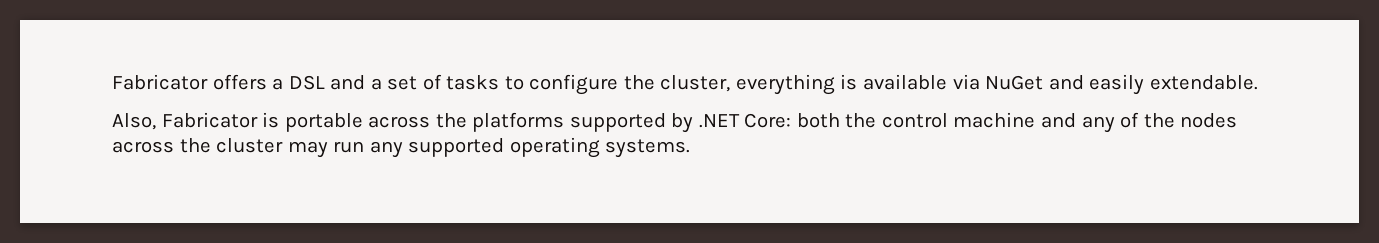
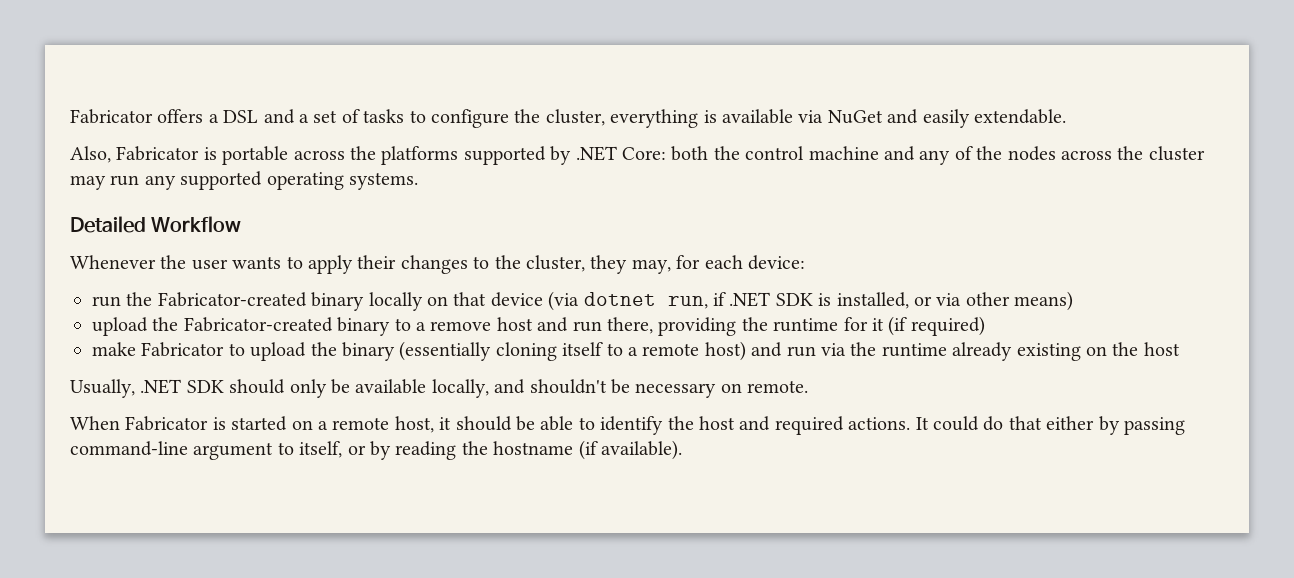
+ Detailed Workflow
+ Whenever the user wants to apply their changes to the cluster, they may, for each device:
+ run the Fabricator-created binary locally on that device (via dotnet run, if .NET SDK is installed, or via other means)
+ upload the Fabricator-created binary to a remove host and run there, providing the runtime for it (if required)
+ make Fabricator to upload the binary (essentially cloning itself to a remote host) and run via the runtime already existing on the host
+ Usually, .NET SDK should only be available locally, and shouldn't be necessary on remote.
+ When Fabricator is started on a remote host, it should be able to identify the host and required actions. It could do that either by passing command-line argument to itself, or by reading the hostname (if available).

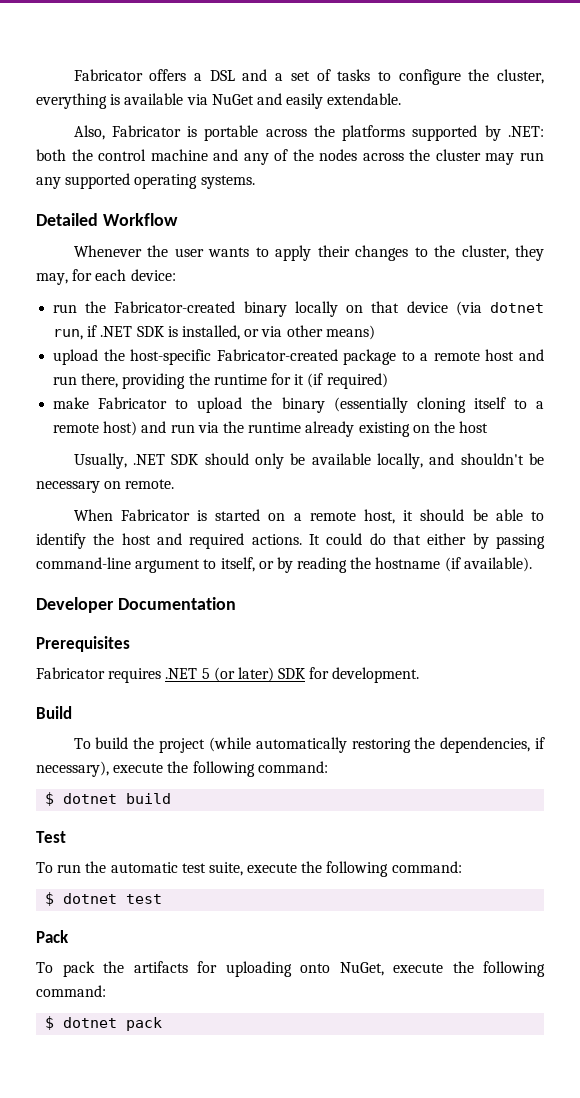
- Also, Fabricator is portable across the platforms supported by .NET Core: both the control machine and any of the nodes across the cluster may run any supported operating systems.
+ Also, Fabricator is portable across the platforms supported by .NET: both the control machine and any of the nodes across the cluster may run any supported operating systems.
- upload the Fabricator-created binary to a remove host and run there, providing the runtime for it (if required)
+ upload the host-specific Fabricator-created package to a remote host and run there, providing the runtime for it (if required)
+ Developer Documentation
+ Prerequisites
+ Fabricator requires .NET 5 (or later) SDK for development.
+ Build
+ To build the project (while automatically restoring the dependencies, if necessary), execute the following command:
+ $ dotnet build
+ Test
+ To run the automatic test suite, execute the following command:
+ $ dotnet test
+ Pack
+ To pack the artifacts for uploading onto NuGet, execute the following command:
+ $ dotnet pack

